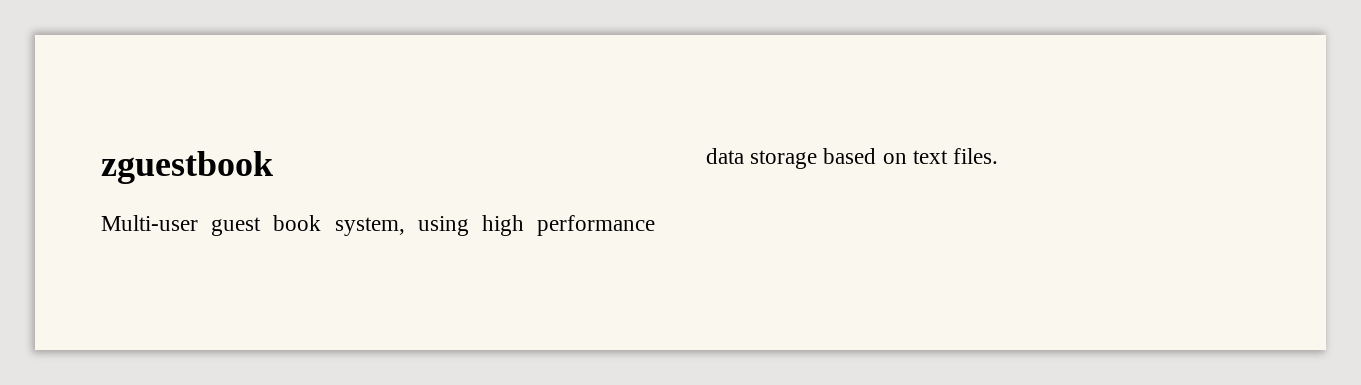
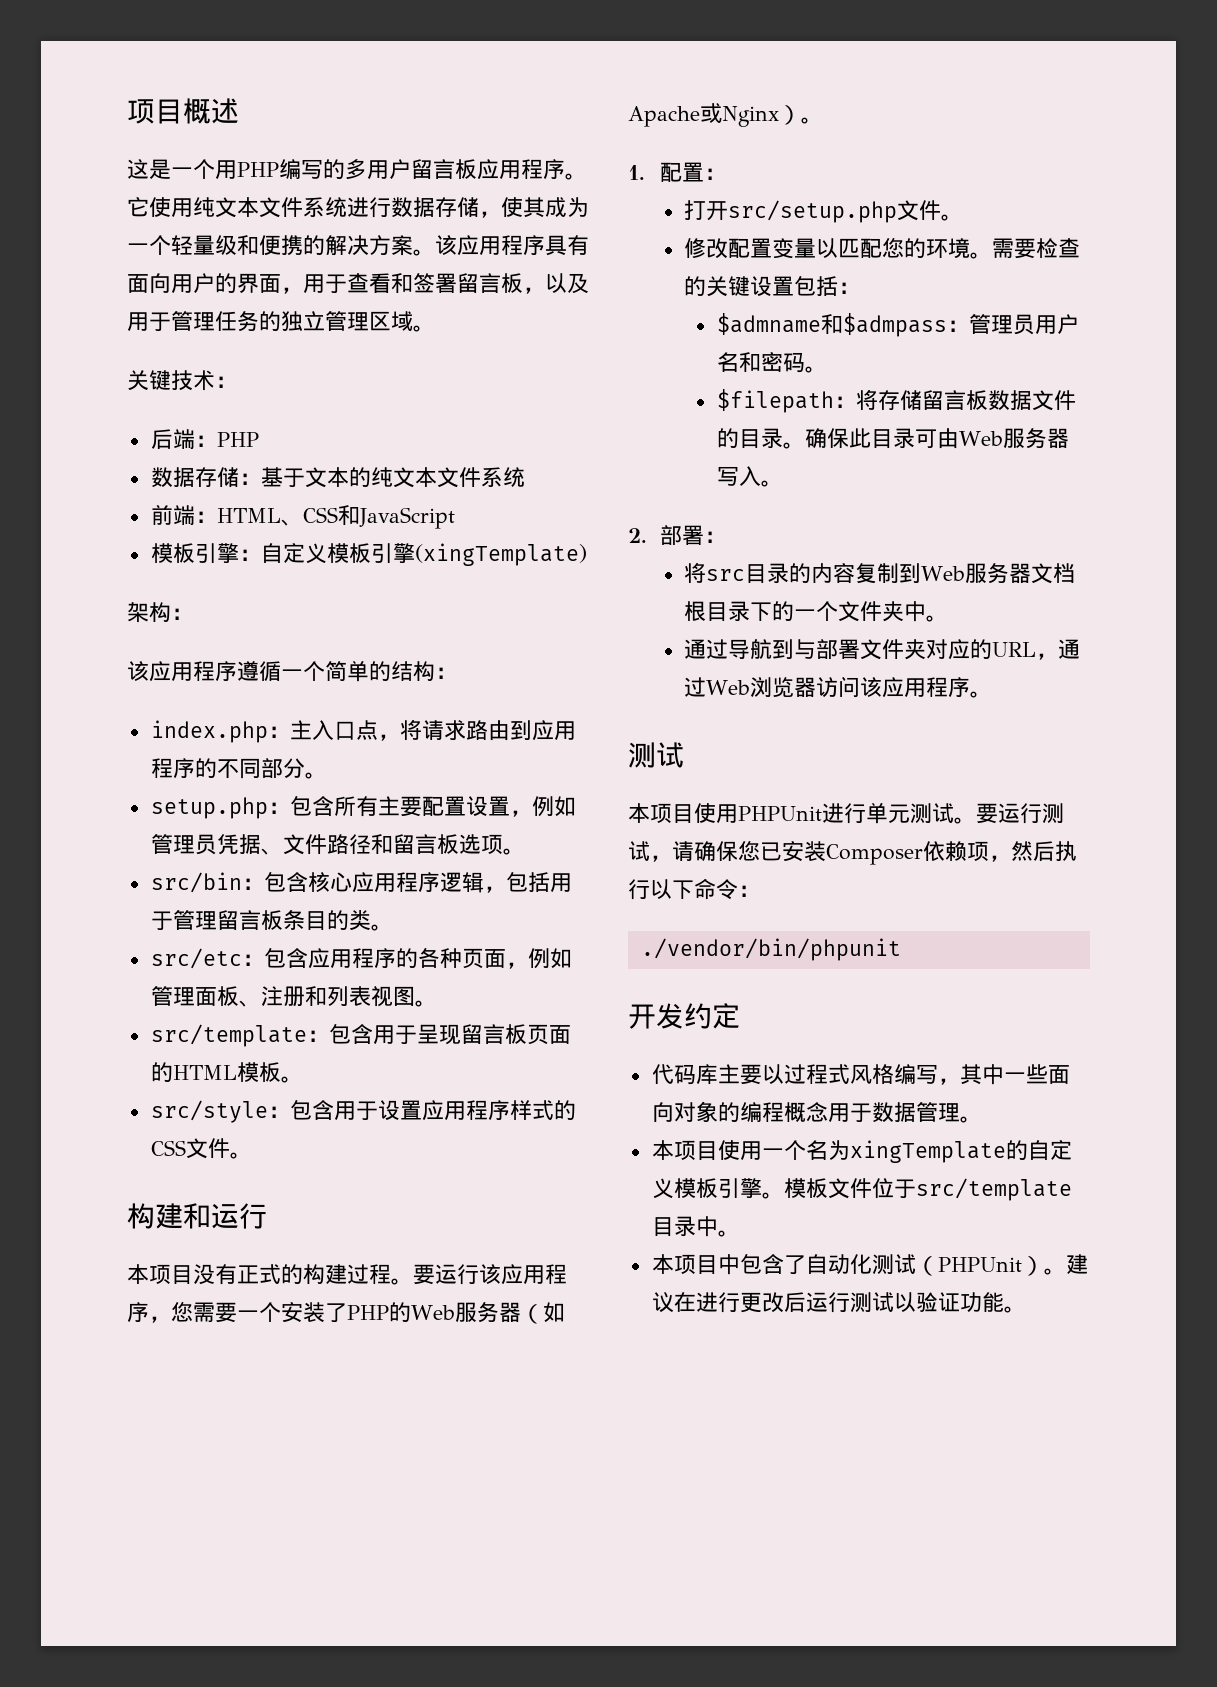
- zguestbook
- Multi-user guest book system, using high performance data storage based on text files.
+ 项目概述
+ 这是一个用PHP编写的多用户留言板应用程序。它使用纯文本文件系统进行数据存储，使其成为一个轻量级和便携的解决方案。该应用程序具有面向用户的界面，用于查看和签署留言板，以及用于管理任务的独立管理区域。
+ 关键技术：
+ 后端：PHP
+ 数据存储：基于文本的纯文本文件系统
+ 前端：HTML、CSS和JavaScript
+ 模板引擎：自定义模板引擎(xingTemplate)
+ 架构：
+ 该应用程序遵循一个简单的结构：
+ index.php：主入口点，将请求路由到应用程序的不同部分。
+ setup.php：包含所有主要配置设置，例如管理员凭据、文件路径和留言板选项。
+ src/bin：包含核心应用程序逻辑，包括用于管理留言板条目的类。
+ src/etc：包含应用程序的各种页面，例如管理面板、注册和列表视图。
+ src/template：包含用于呈现留言板页面的HTML模板。
+ src/style：包含用于设置应用程序样式的CSS文件。
+ 构建和运行
+ 本项目没有正式的构建过程。要运行该应用程序，您需要一个安装了PHP的Web服务器（如Apache或Nginx）。
+ 1.配置：
+ 打开src/setup.php文件。
+ 修改配置变量以匹配您的环境。需要检查的关键设置包括：
+ $admname和$admpass：管理员用户名和密码。
+ $filepath：将存储留言板数据文件的目录。确保此目录可由Web服务器写入。
+ 2.部署：
+ 将src目录的内容复制到Web服务器文档根目录下的一个文件夹中。
+ 通过导航到与部署文件夹对应的URL，通过Web浏览器访问该应用程序。
+ 测试
+ 本项目使用PHPUnit进行单元测试。要运行测试，请确保您已安装Composer依赖项，然后执行以下命令：
+ ./vendor/bin/phpunit
+ 开发约定
+ 代码库主要以过程式风格编写，其中一些面向对象的编程概念用于数据管理。
+ 本项目使用一个名为xingTemplate的自定义模板引擎。模板文件位于src/template目录中。
+ 本项目中包含了自动化测试（PHPUnit）。建议在进行更改后运行测试以验证功能。

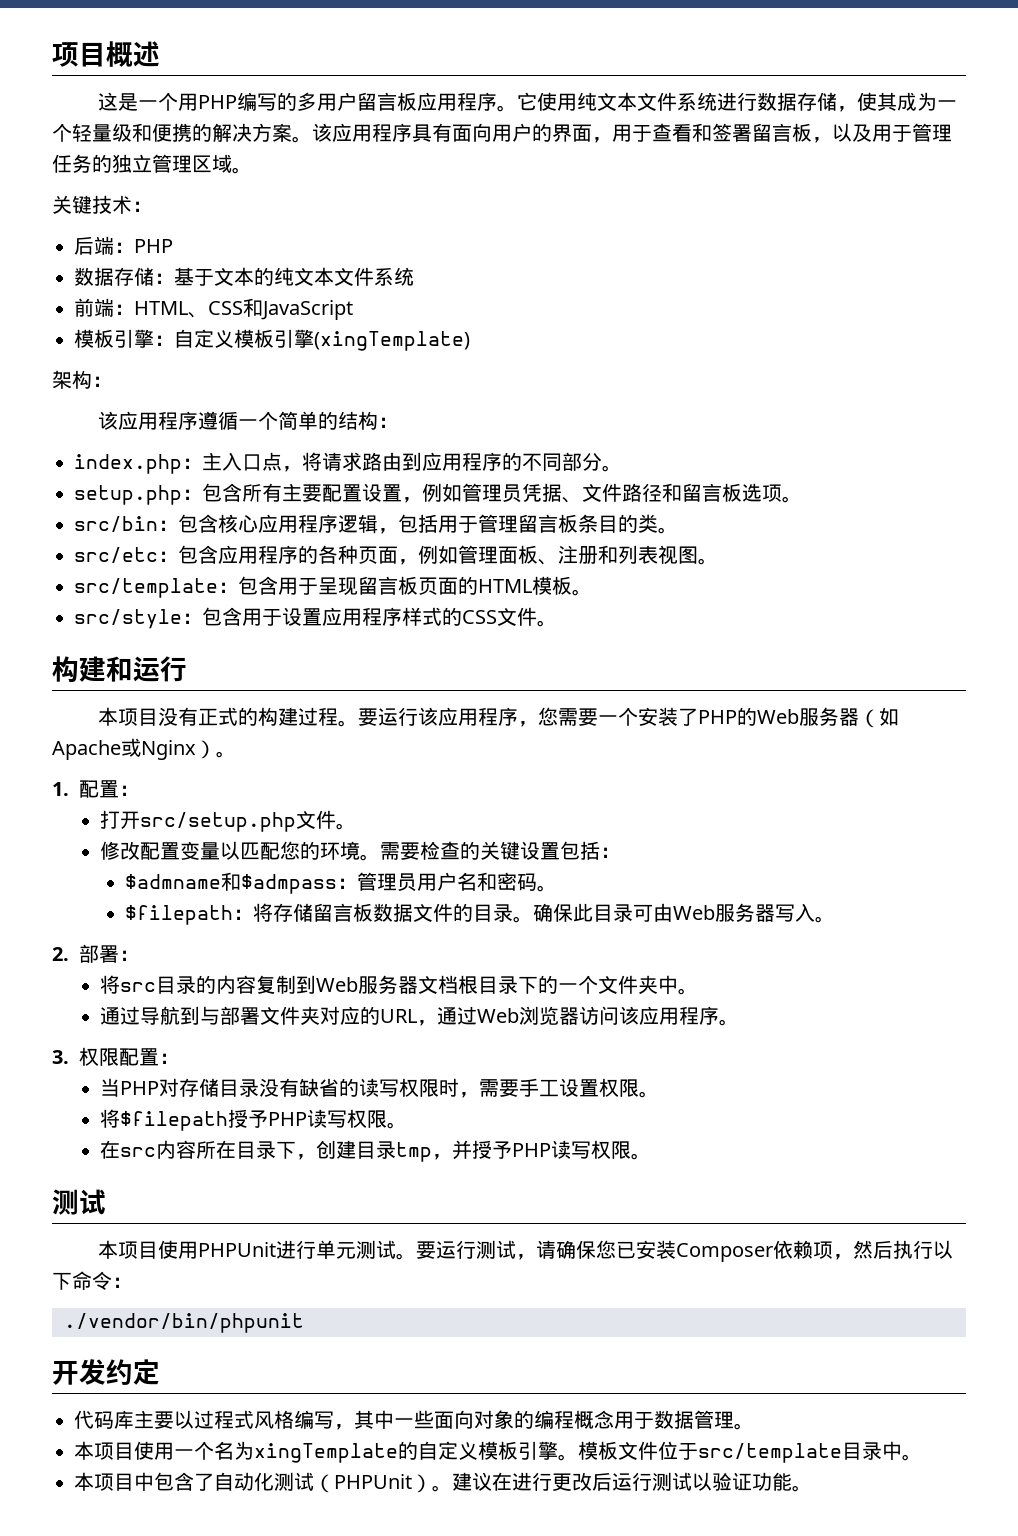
+ 3.权限配置：
+ 当PHP对存储目录没有缺省的读写权限时，需要手工设置权限。
+ 将$filepath授予PHP读写权限。
+ 在src内容所在目录下，创建目录tmp，并授予PHP读写权限。

